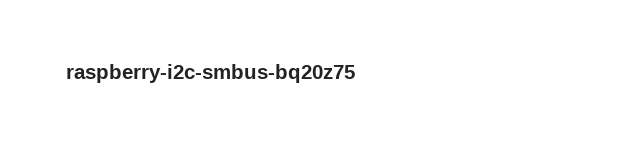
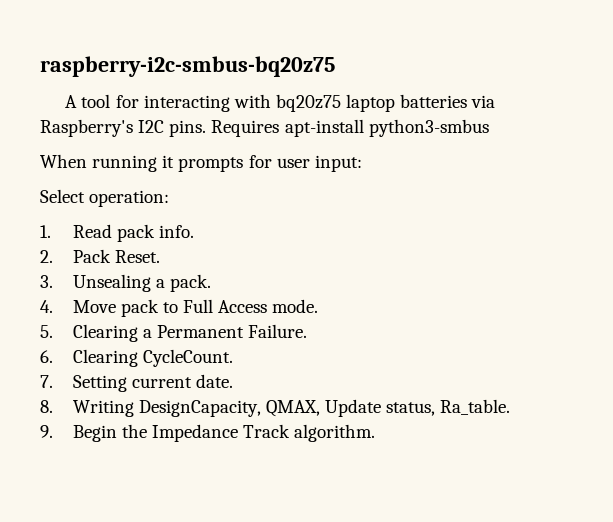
+ A tool for interacting with bq20z75 laptop batteries via Raspberry's I2C pins. Requires apt-install python3-smbus
+ When running it prompts for user input:
+ Select operation:
+ 1. Read pack info.
+ 2. Pack Reset.
+ 3. Unsealing a pack.
+ 4. Move pack to Full Access mode.
+ 5. Clearing a Permanent Failure.
+ 6. Clearing CycleCount.
+ 7. Setting current date.
+ 8. Writing DesignCapacity, QMAX, Update status, Ra_table.
+ 9. Begin the Impedance Track algorithm.

